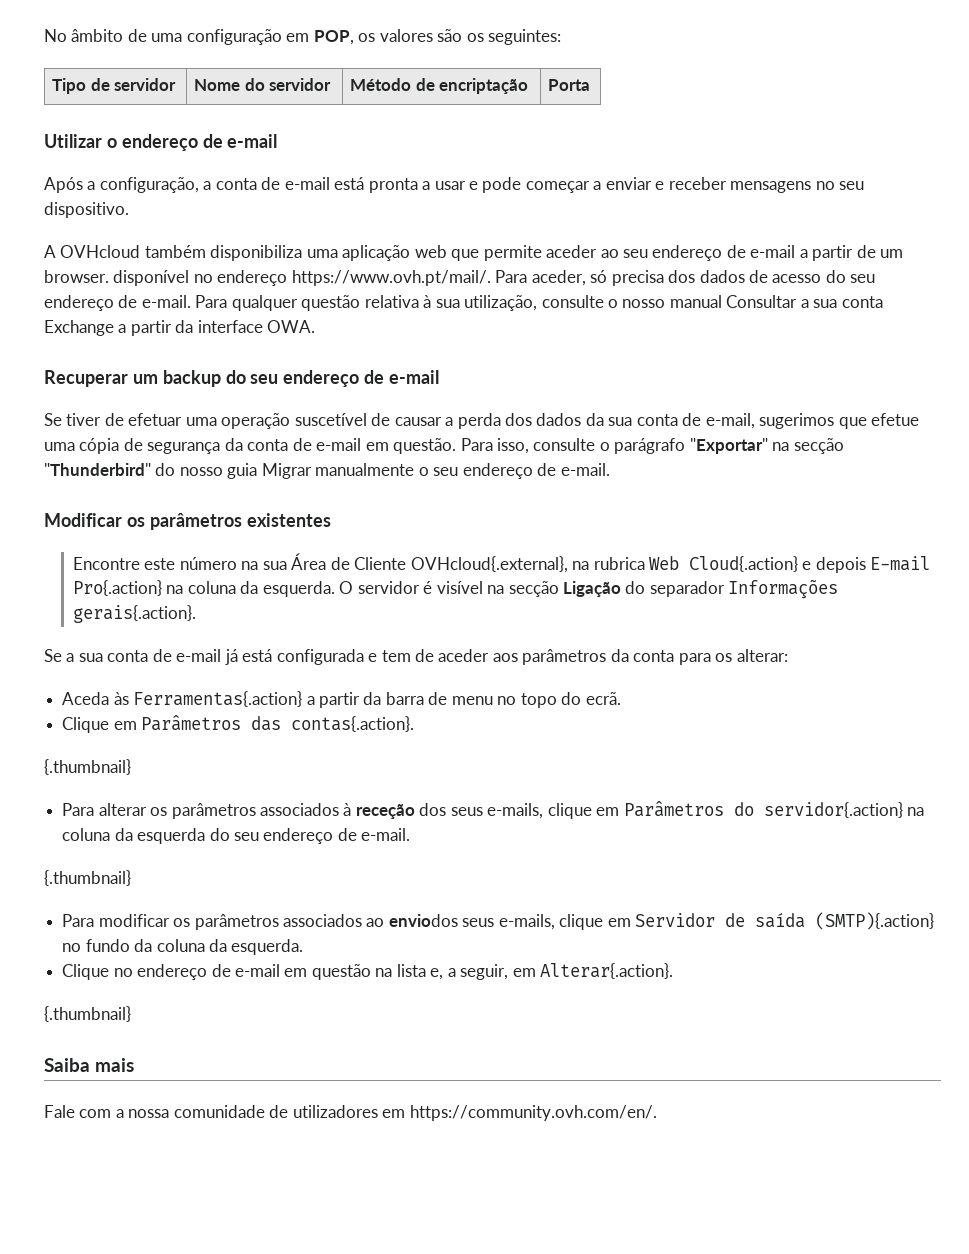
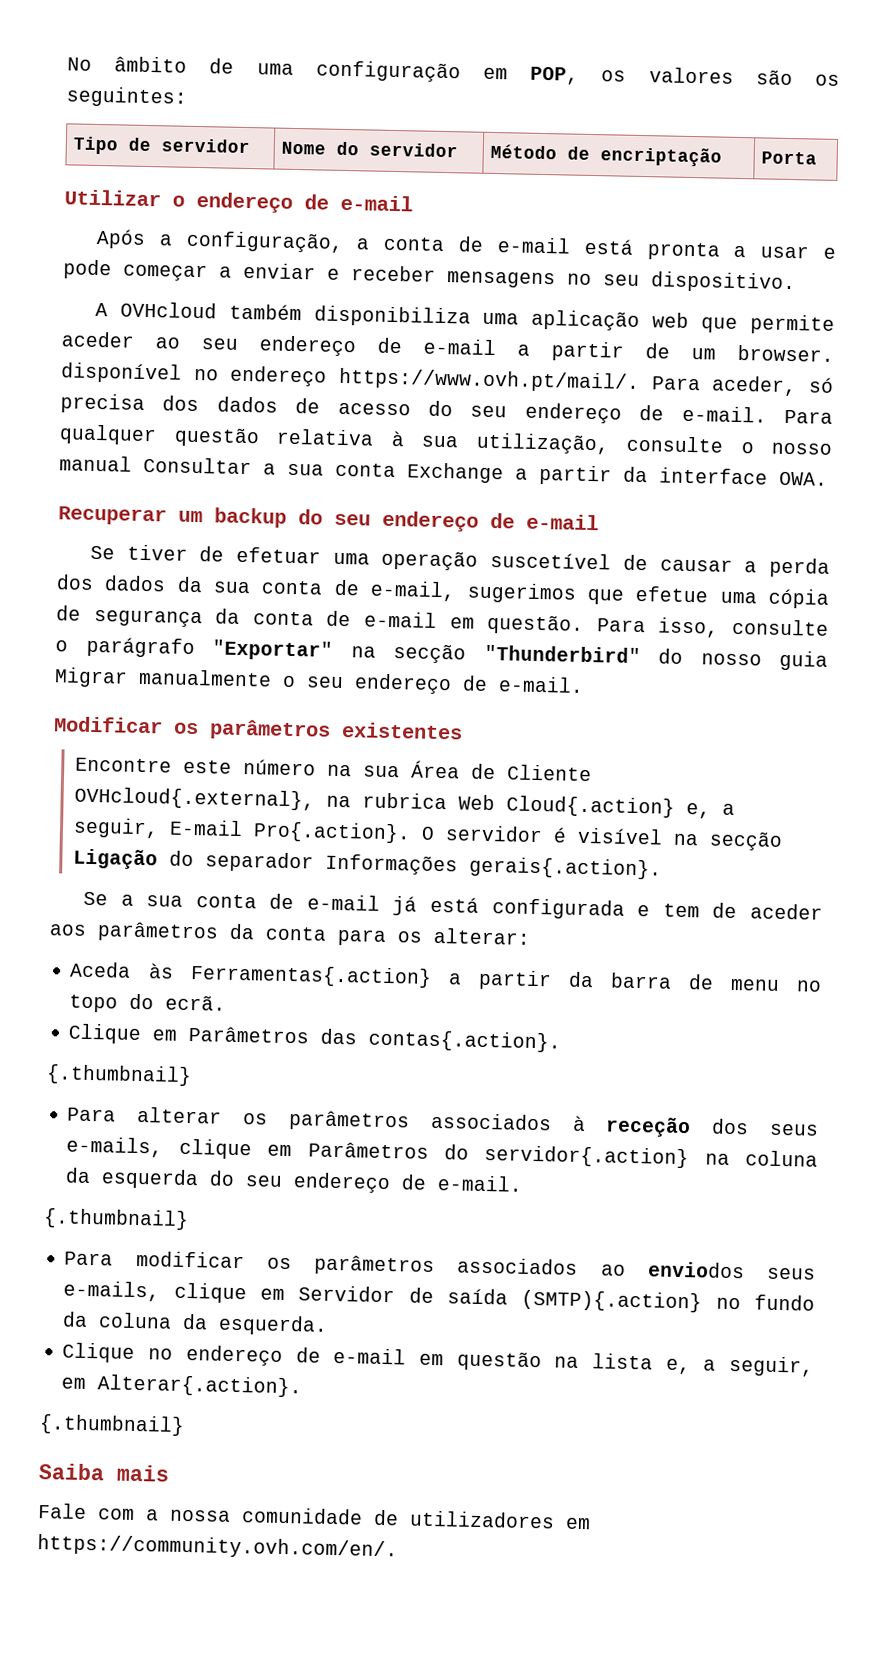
- Encontre este número na sua Área de Cliente OVHcloud{.external}, na rubrica Web Cloud{.action} e depois E-mail Pro{.action} na coluna da esquerda. O servidor é visível na secção Ligação do separador Informações gerais{.action}.
+ Encontre este número na sua Área de Cliente OVHcloud{.external}, na rubrica Web Cloud{.action} e, a seguir, E-mail Pro{.action}. O servidor é visível na secção Ligação do separador Informações gerais{.action}.

